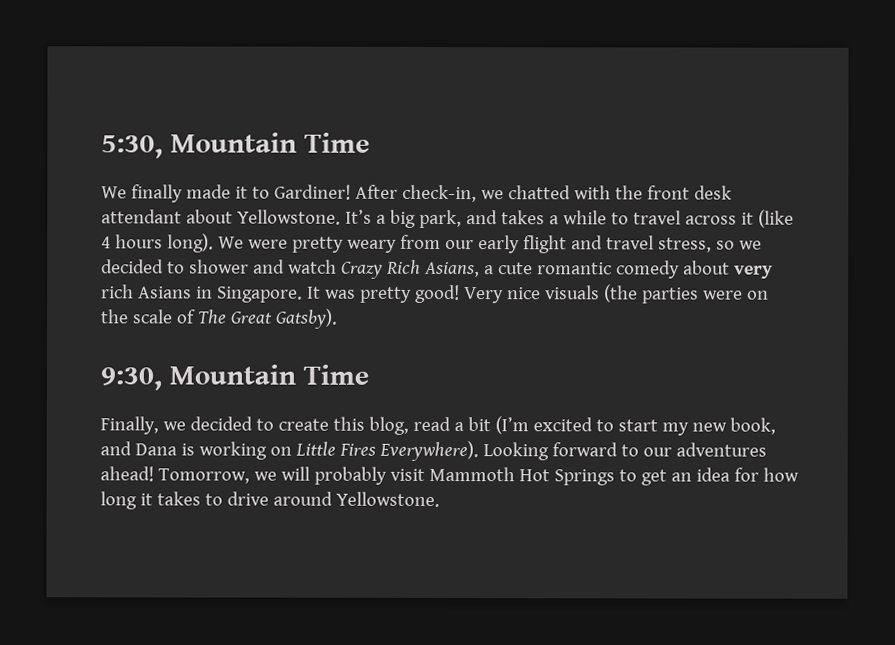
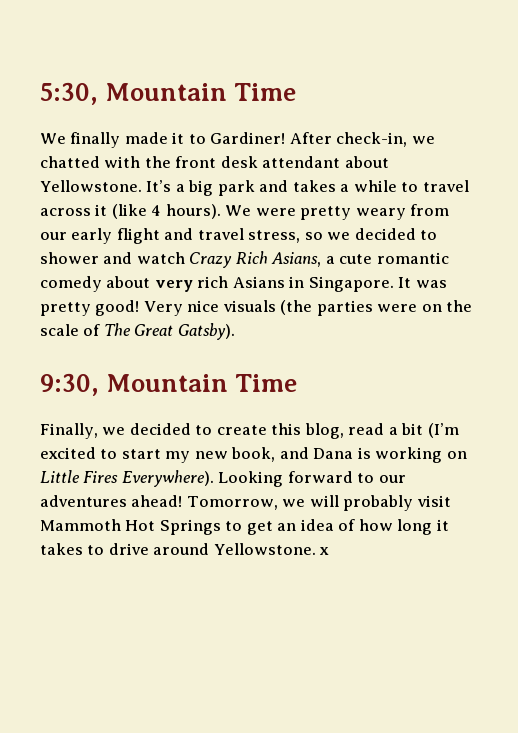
- It’s a big park, and takes a while to travel across it (like 4 hours long).
+ It’s a big park and takes a while to travel across it (like 4 hours).
- Tomorrow, we will probably visit Mammoth Hot Springs to get an idea for how long it takes to drive around Yellowstone.
+ Tomorrow, we will probably visit Mammoth Hot Springs to get an idea of how long it takes to drive around Yellowstone. x

